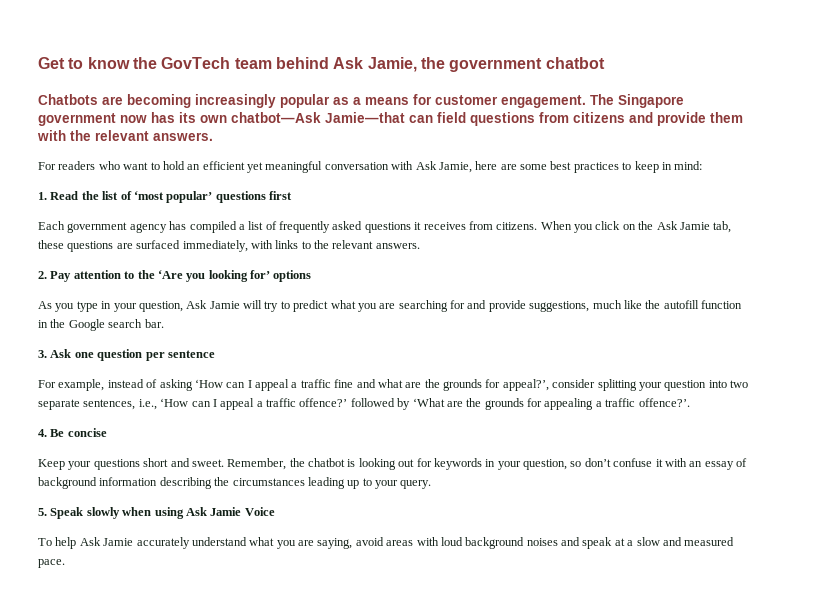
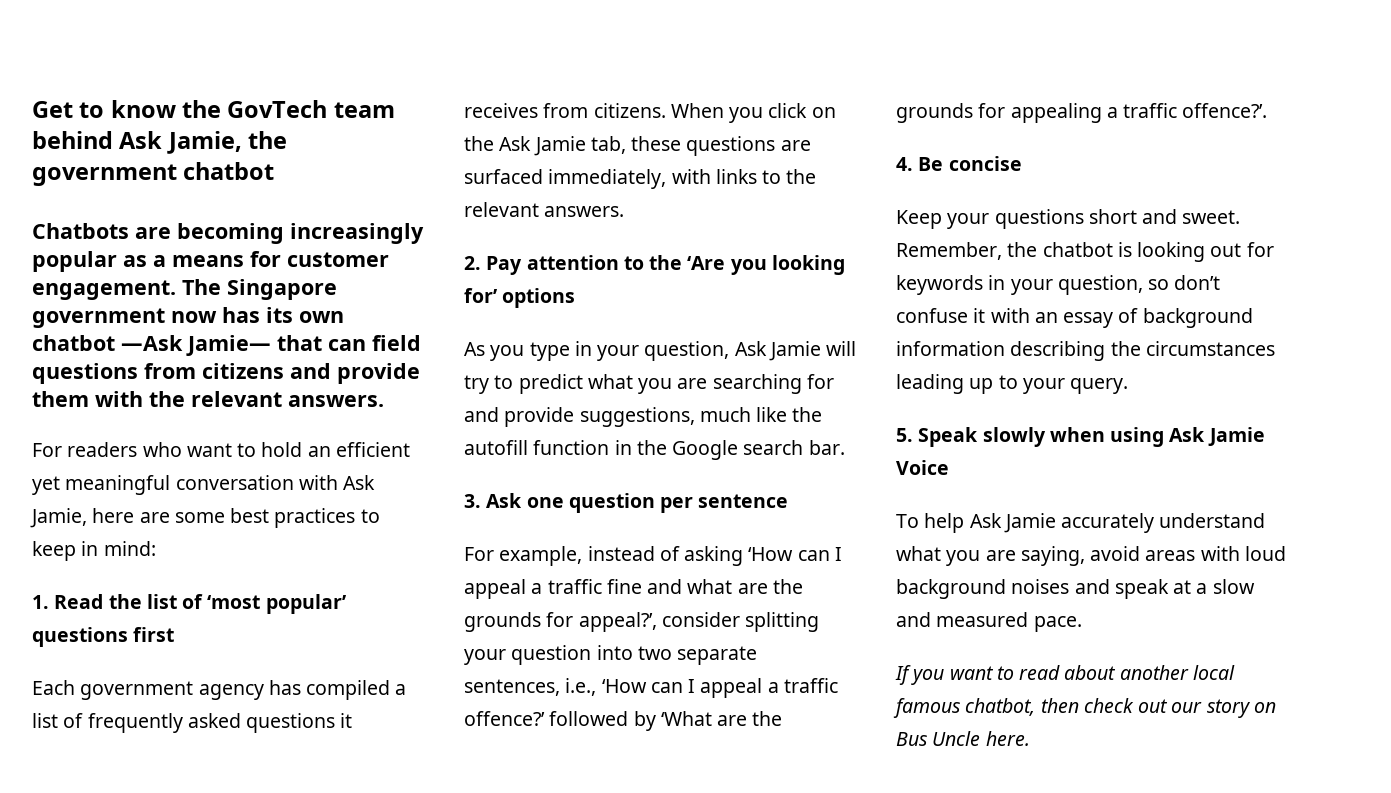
- The Singapore government now has its own chatbot—Ask Jamie—that can field questions from citizens and provide them with the relevant answers.
+ The Singapore government now has its own chatbot —Ask Jamie— that can field questions from citizens and provide them with the relevant answers.
+ If you want to read about another local famous chatbot, then check out our story on Bus Uncle here.

